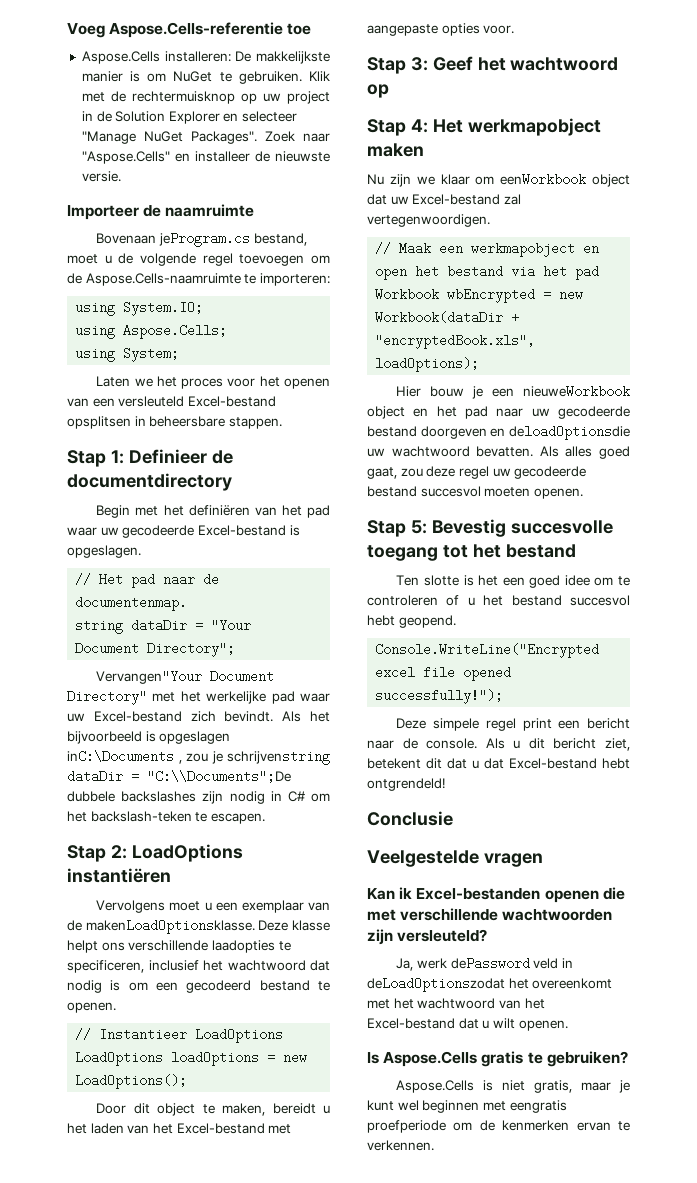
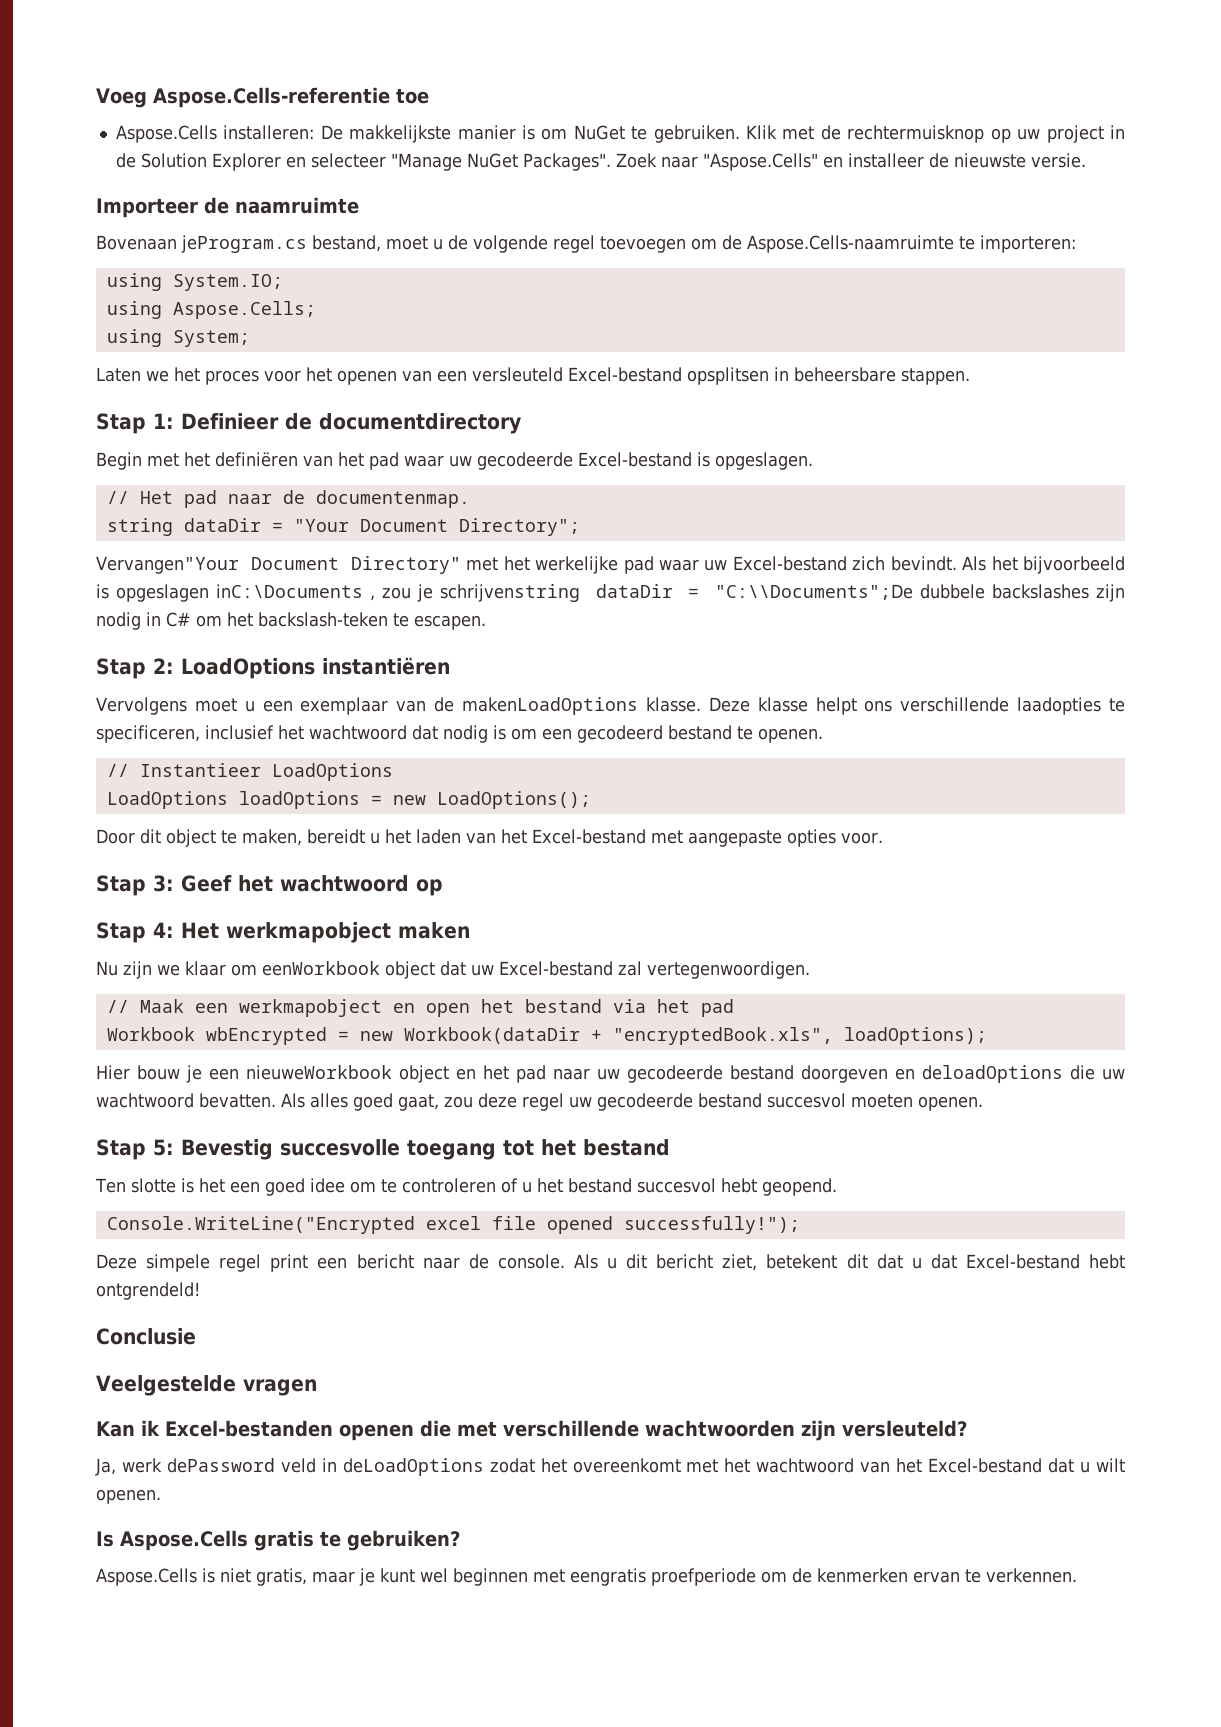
- Vervolgens moet u een exemplaar van de makenLoadOptionsklasse.
+ Vervolgens moet u een exemplaar van de makenLoadOptions klasse.
- Hier bouw je een nieuweWorkbook object en het pad naar uw gecodeerde bestand doorgeven en deloadOptionsdie uw wachtwoord bevatten.
+ Hier bouw je een nieuweWorkbook object en het pad naar uw gecodeerde bestand doorgeven en deloadOptions die uw wachtwoord bevatten.
- Ja, werk dePassword veld in deLoadOptionszodat het overeenkomt met het wachtwoord van het Excel-bestand dat u wilt openen.
+ Ja, werk dePassword veld in deLoadOptions zodat het overeenkomt met het wachtwoord van het Excel-bestand dat u wilt openen.

